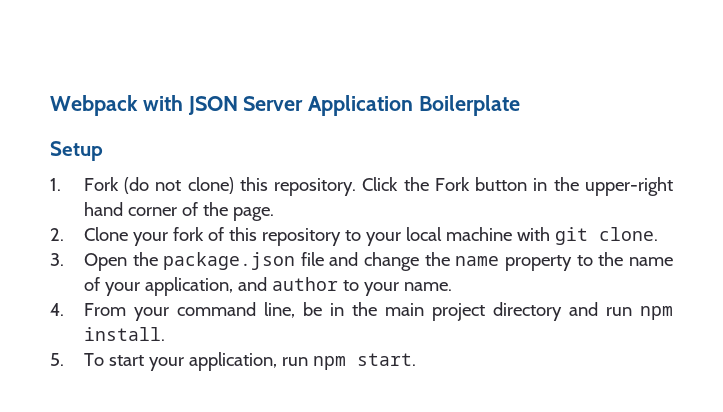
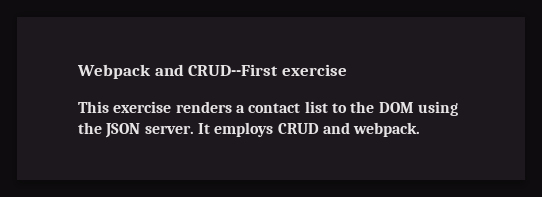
- Webpack with JSON Server Application Boilerplate
- Setup
- 1. Fork (do not clone) this repository. Click the Fork button in the upper-right hand corner of the page.
- 2. Clone your fork of this repository to your local machine with git clone.
- 3. Open the package.json file and change the name property to the name of your application, and author to your name.
- 4. From your command line, be in the main project directory and run npm install.
- 5. To start your application, run npm start.
+ Webpack and CRUD--First exercise
+ This exercise renders a contact list to the DOM using the JSON server. It employs CRUD and webpack.

